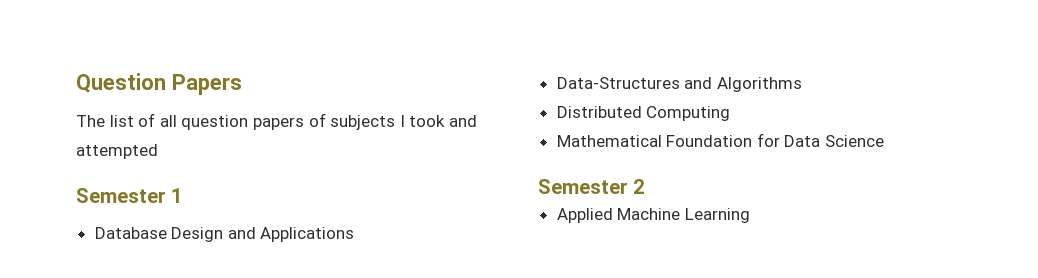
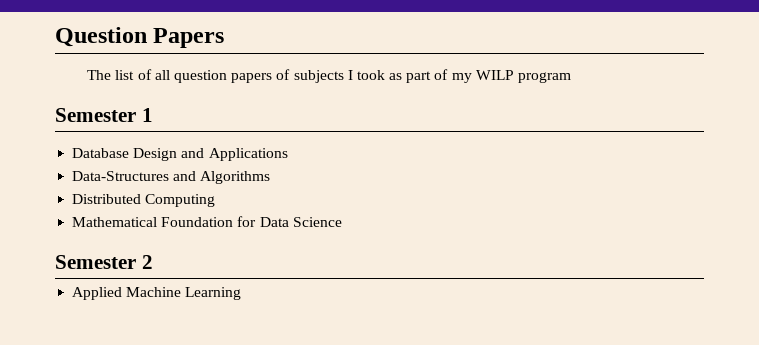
- The list of all question papers of subjects I took and attempted
+ The list of all question papers of subjects I took as part of my WILP program

